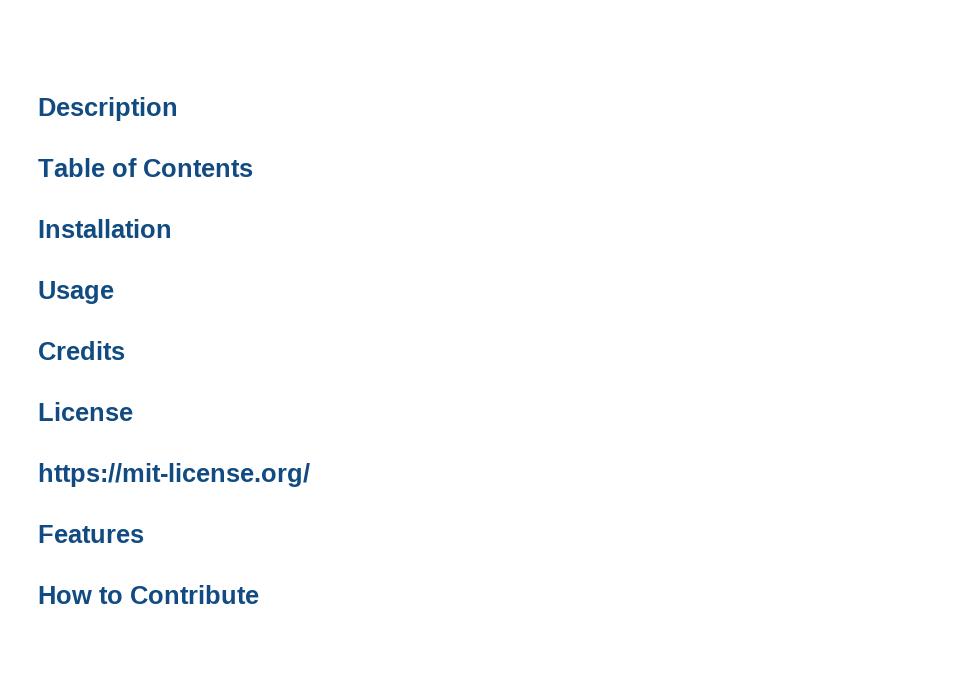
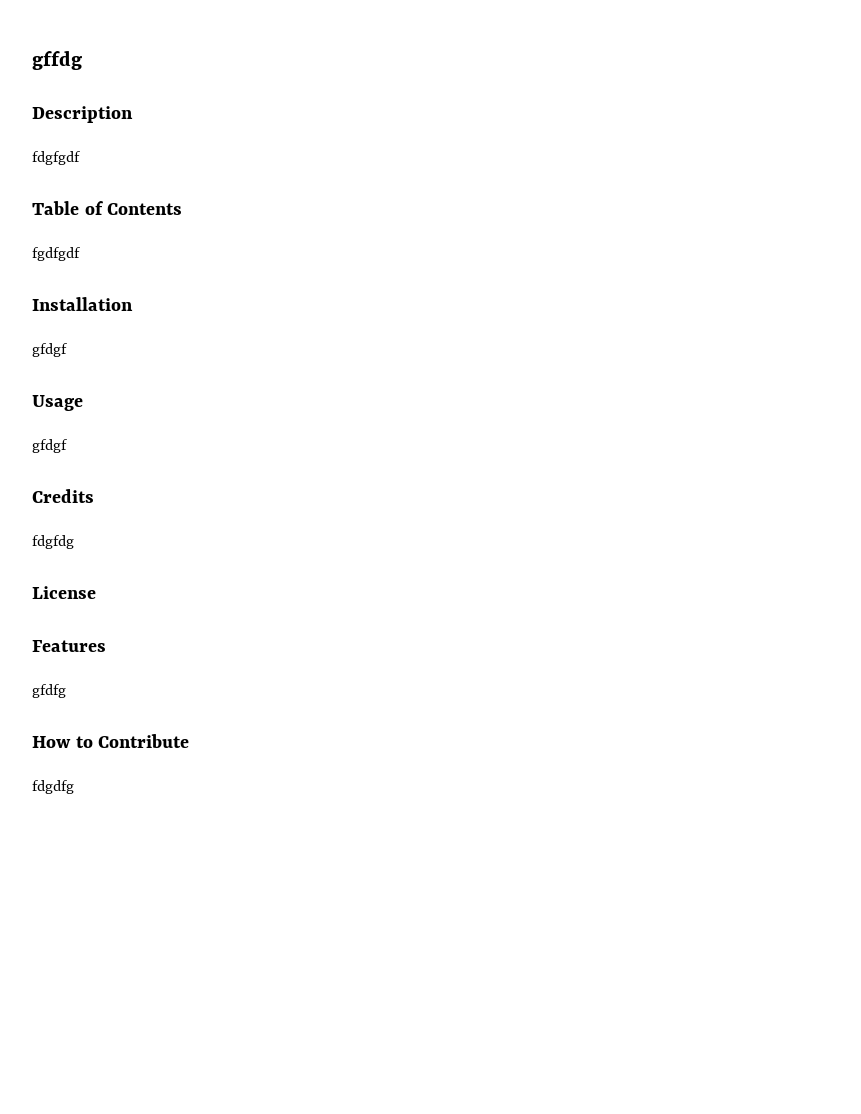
+ gffdg
+ fdgfgdf
+ fgdfgdf
  Installation
+ gfdgf
  Usage
+ gfdgf
+ fdgfdg
- https://mit-license.org/
  Features
+ gfdfg
+ fdgdfg

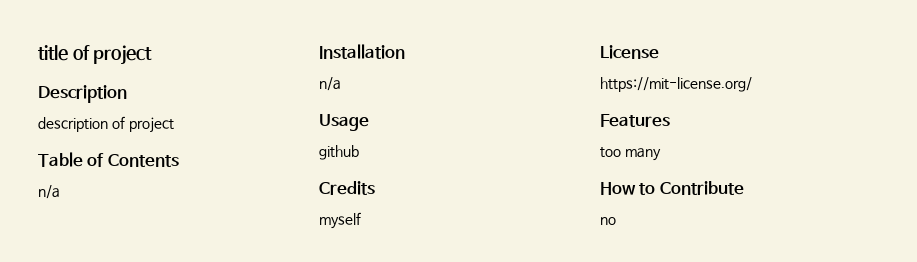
- gffdg
+ title of project
  Description
- fdgfgdf
+ description of project
  Table of Contents
- fgdfgdf
+ n/a
  Installation
- gfdgf
+ n/a
  Usage
- gfdgf
+ github
- fdgfdg
+ myself
+ https://mit-license.org/
- gfdfg
+ too many
- fdgdfg
+ no

